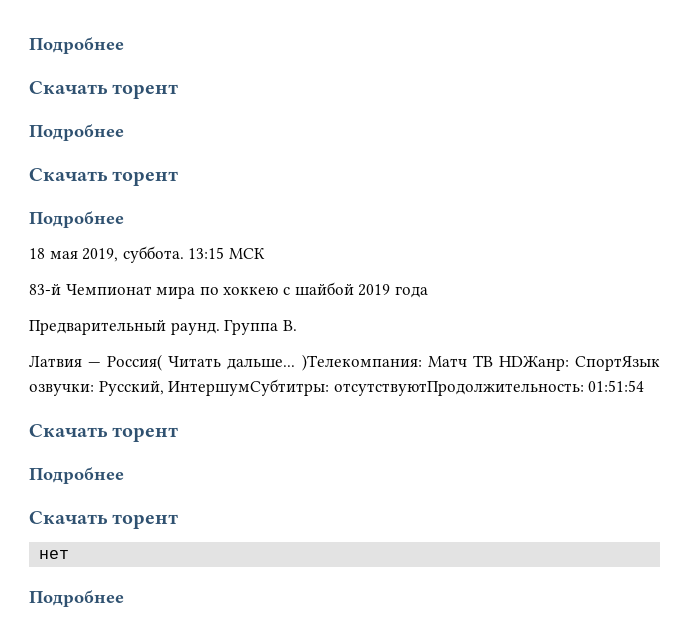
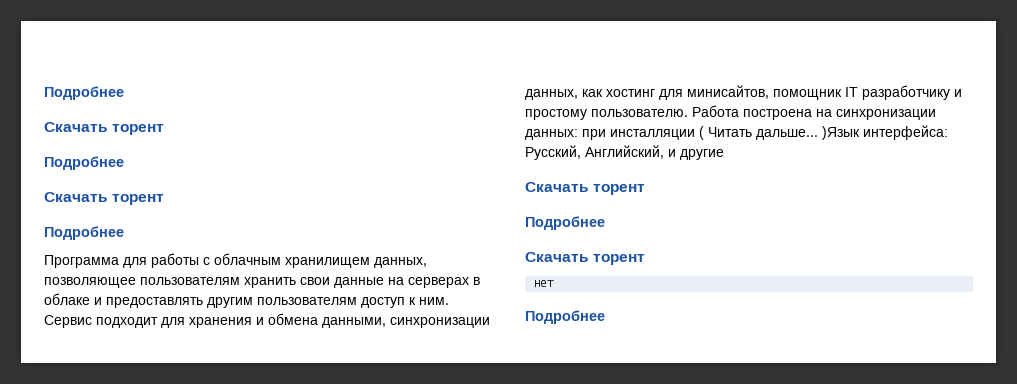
- 18 мая 2019, суббота. 13:15 МСК
- 83-й Чемпионат мира по хоккею с шайбой 2019 года
- Предварительный раунд. Группа B.
- Латвия — Россия( Читать дальше... )Телекомпания: Матч ТВ HDЖанр: СпортЯзык озвучки: Русский, ИнтершумСубтитры: отсутствуютПродолжительность: 01:51:54
+ Программа для работы с облачным хранилищем данных, позволяющее пользователям хранить свои данные на серверах в облаке и предоставлять другим пользователям доступ к ним. Сервис подходит для хранения и обмена данными, синхронизации данных, как хостинг для минисайтов, помощник IT разработчику и простому пользователю. Работа построена на синхронизации данных: при инсталляции ( Читать дальше... )Язык интерфейса: Русский, Английский, и другие

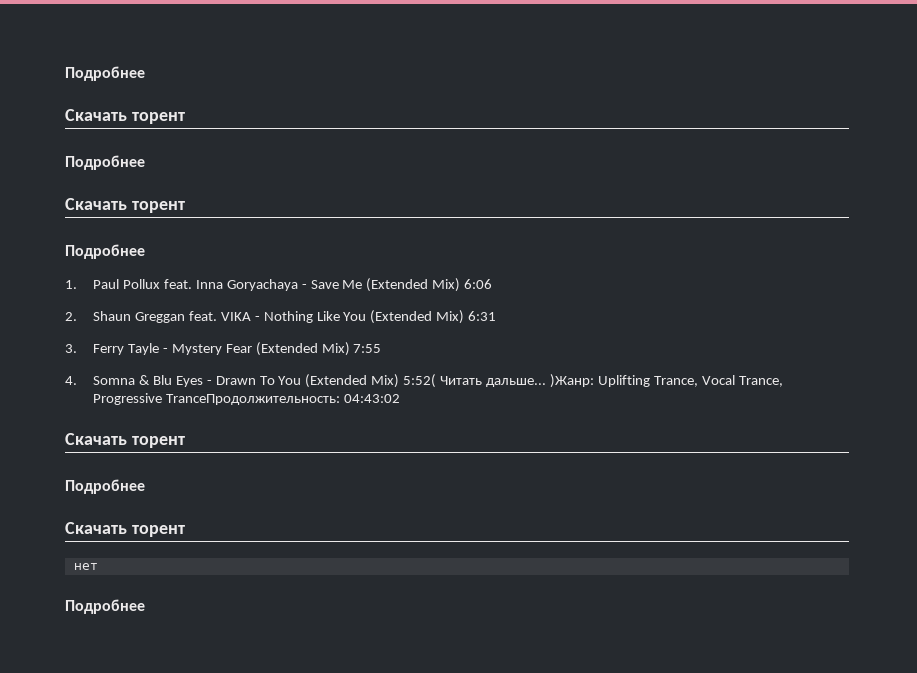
- Программа для работы с облачным хранилищем данных, позволяющее пользователям хранить свои данные на серверах в облаке и предоставлять другим пользователям доступ к ним. Сервис подходит для хранения и обмена данными, синхронизации данных, как хостинг для минисайтов, помощник IT разработчику и простому пользователю. Работа построена на синхронизации данных: при инсталляции ( Читать дальше... )Язык интерфейса: Русский, Английский, и другие
+ 1. Paul Pollux feat. Inna Goryachaya - Save Me (Extended Mix) 6:06
+ 2. Shaun Greggan feat. VIKA - Nothing Like You (Extended Mix) 6:31
+ 3. Ferry Tayle - Mystery Fear (Extended Mix) 7:55
+ 4. Somna & Blu Eyes - Drawn To You (Extended Mix) 5:52( Читать дальше... )Жанр: Uplifting Trance, Vocal Trance, Progressive TranceПродолжительность: 04:43:02

